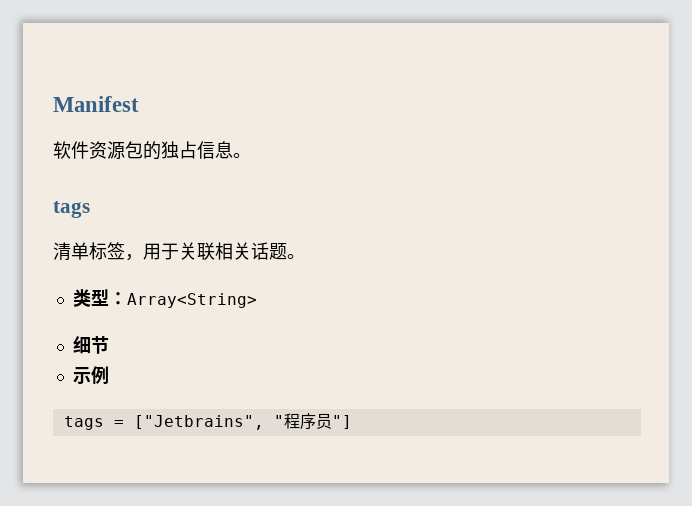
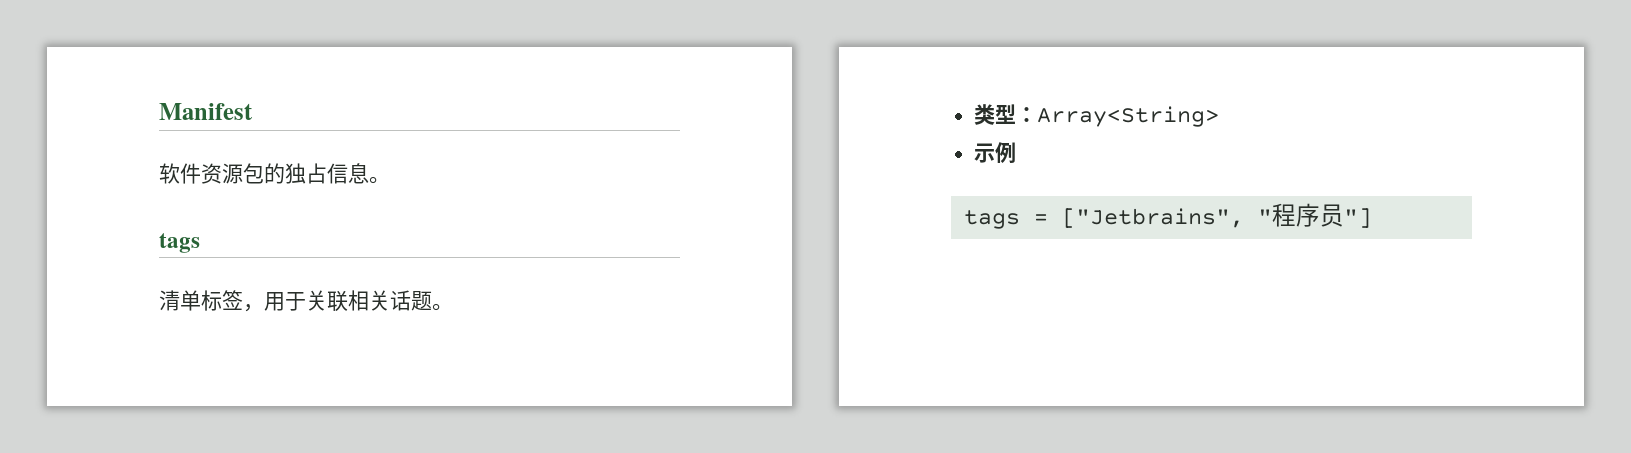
- 细节

